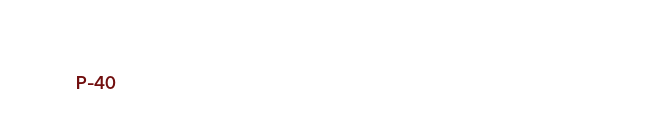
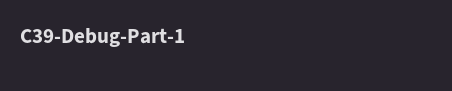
- P-40
+ C39-Debug-Part-1

